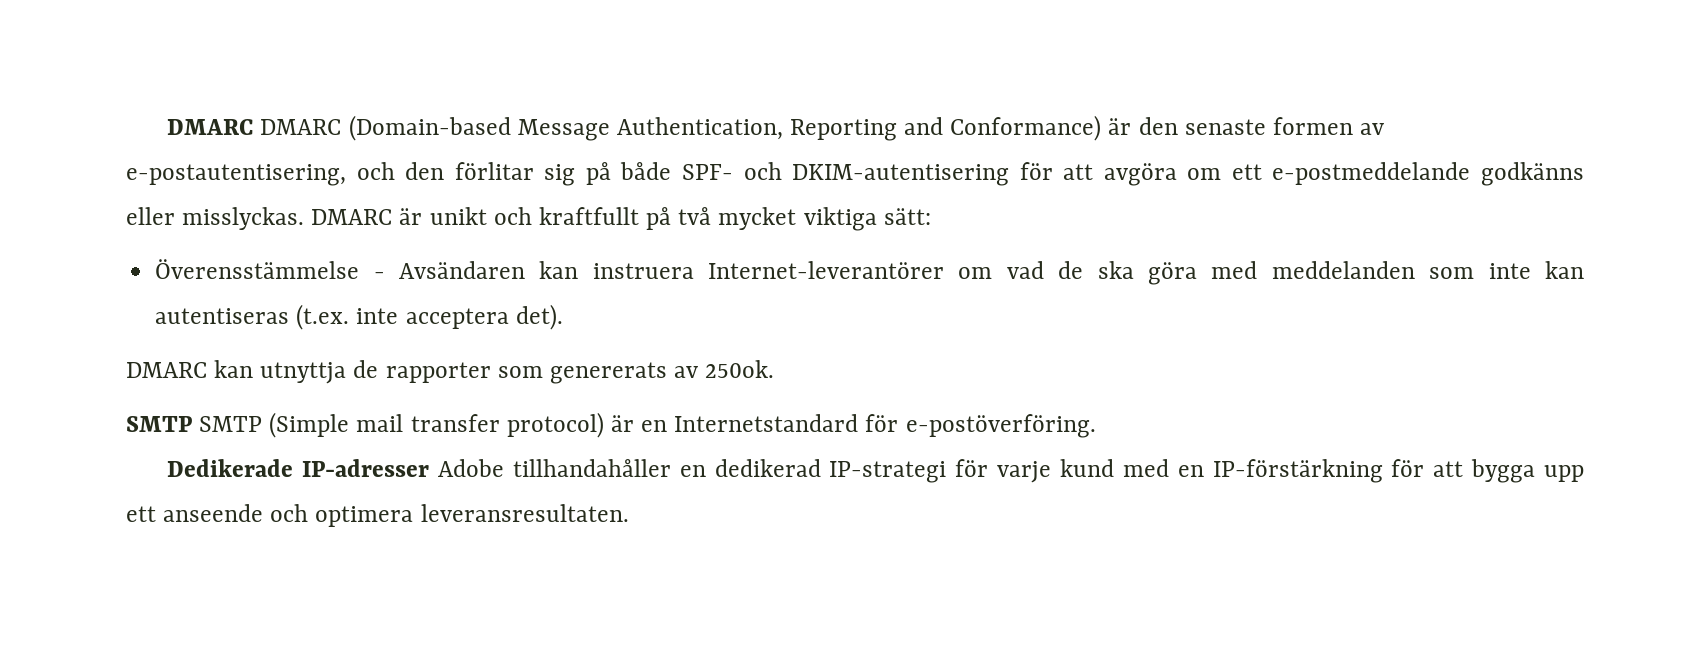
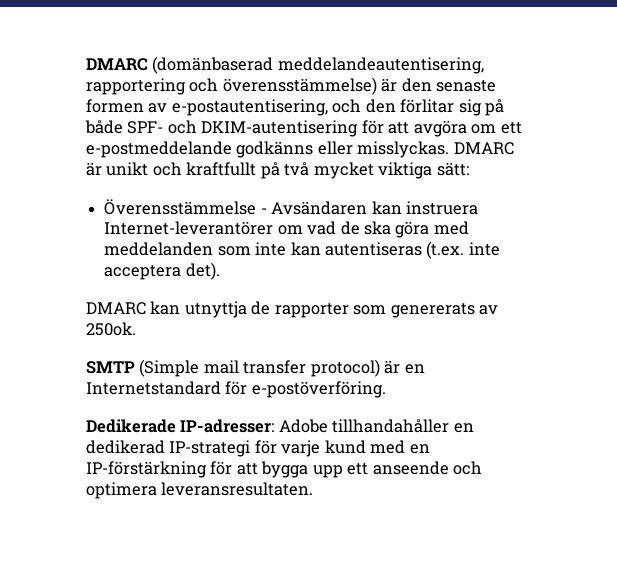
- DMARC DMARC (Domain-based Message Authentication, Reporting and Conformance) är den senaste formen av e-postautentisering, och den förlitar sig på både SPF- och DKIM-autentisering för att avgöra om ett e-postmeddelande godkänns eller misslyckas.
+ DMARC (domänbaserad meddelandeautentisering, rapportering och överensstämmelse) är den senaste formen av e-postautentisering, och den förlitar sig på både SPF- och DKIM-autentisering för att avgöra om ett e-postmeddelande godkänns eller misslyckas.
- SMTP SMTP (Simple mail transfer protocol) är en Internetstandard för e-postöverföring.
+ SMTP (Simple mail transfer protocol) är en Internetstandard för e-postöverföring.
- Dedikerade IP-adresser Adobe tillhandahåller en dedikerad IP-strategi för varje kund med en IP-förstärkning för att bygga upp ett anseende och optimera leveransresultaten.
+ Dedikerade IP-adresser: Adobe tillhandahåller en dedikerad IP-strategi för varje kund med en IP-förstärkning för att bygga upp ett anseende och optimera leveransresultaten.

